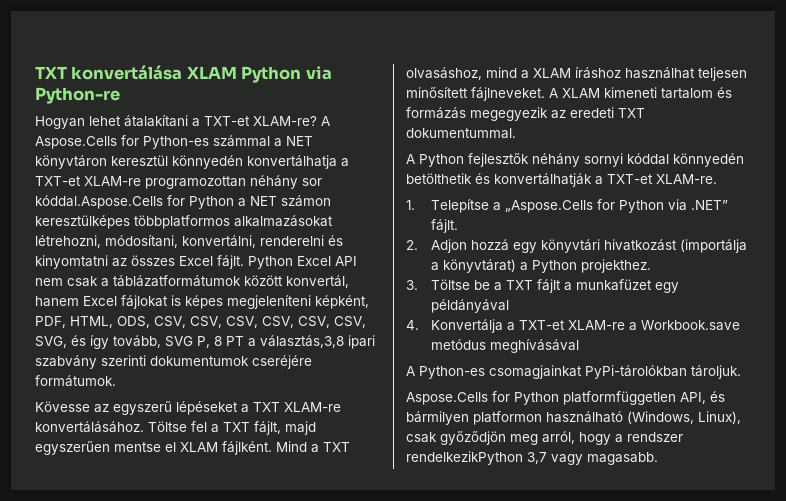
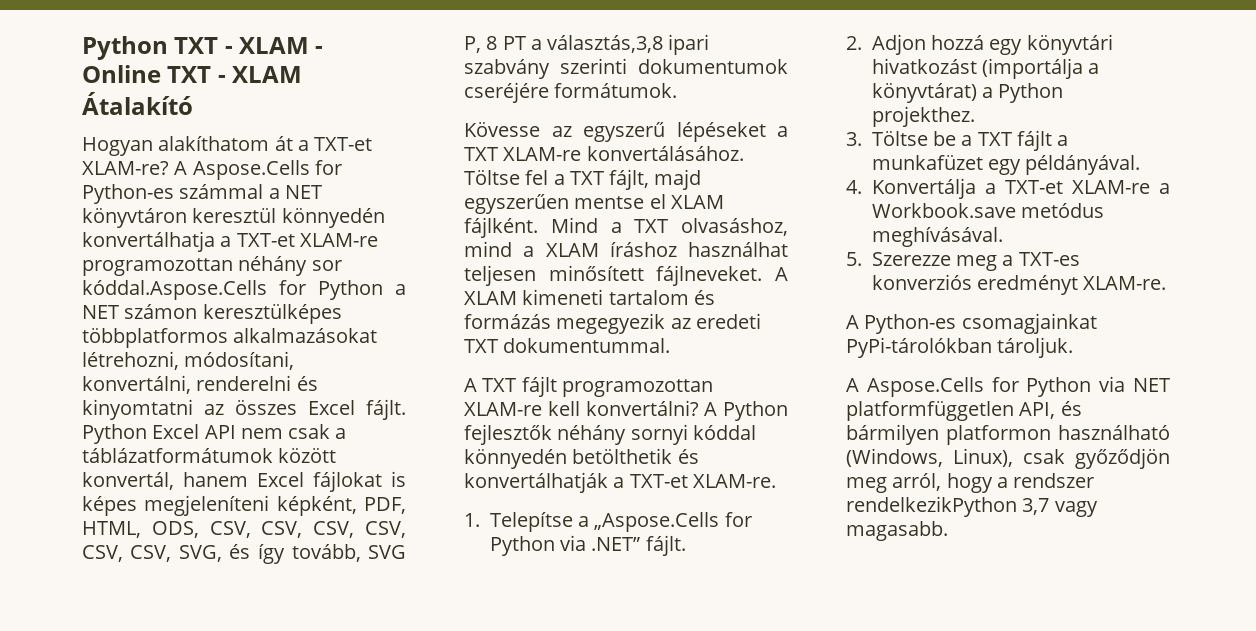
- TXT konvertálása XLAM Python via Python-re
+ Python TXT - XLAM - Online TXT - XLAM Átalakító
- Hogyan lehet átalakítani a TXT-et XLAM-re?
+ Hogyan alakíthatom át a TXT-et XLAM-re?
- A Python fejlesztők néhány sornyi kóddal könnyedén betölthetik és konvertálhatják a TXT-et XLAM-re.
+ A TXT fájlt programozottan XLAM-re kell konvertálni? A Python fejlesztők néhány sornyi kóddal könnyedén betölthetik és konvertálhatják a TXT-et XLAM-re.
- 3. Töltse be a TXT fájlt a munkafüzet egy példányával
+ 3. Töltse be a TXT fájlt a munkafüzet egy példányával.
- 4. Konvertálja a TXT-et XLAM-re a Workbook.save metódus meghívásával
+ 4. Konvertálja a TXT-et XLAM-re a Workbook.save metódus meghívásával.
+ 5. Szerezze meg a TXT-es konverziós eredményt XLAM-re.
- Aspose.Cells for Python platformfüggetlen API, és bármilyen platformon használható (Windows, Linux), csak győződjön meg arról, hogy a rendszer rendelkezikPython 3,7 vagy magasabb.
+ A Aspose.Cells for Python via NET platformfüggetlen API, és bármilyen platformon használható (Windows, Linux), csak győződjön meg arról, hogy a rendszer rendelkezikPython 3,7 vagy magasabb.

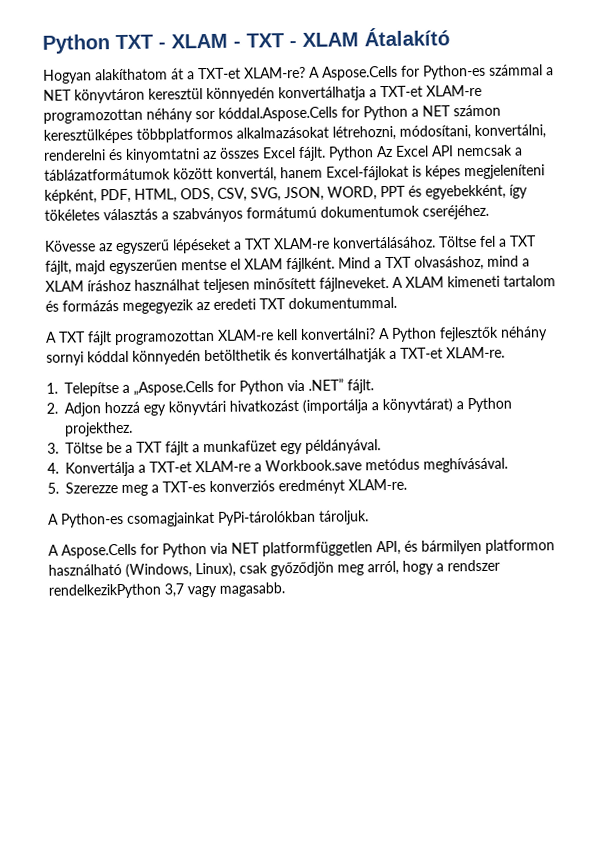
- Python TXT - XLAM - Online TXT - XLAM Átalakító
+ Python TXT - XLAM - TXT - XLAM Átalakító
- Python Excel API nem csak a táblázatformátumok között konvertál, hanem Excel fájlokat is képes megjeleníteni képként, PDF, HTML, ODS, CSV, CSV, CSV, CSV, CSV, CSV, SVG, és így tovább, SVG P, 8 PT a választás,3,8 ipari szabvány szerinti dokumentumok cseréjére formátumok.
+ Python Az Excel API nemcsak a táblázatformátumok között konvertál, hanem Excel-fájlokat is képes megjeleníteni képként, PDF, HTML, ODS, CSV, SVG, JSON, WORD, PPT és egyebekként, így tökéletes választás a szabványos formátumú dokumentumok cseréjéhez.

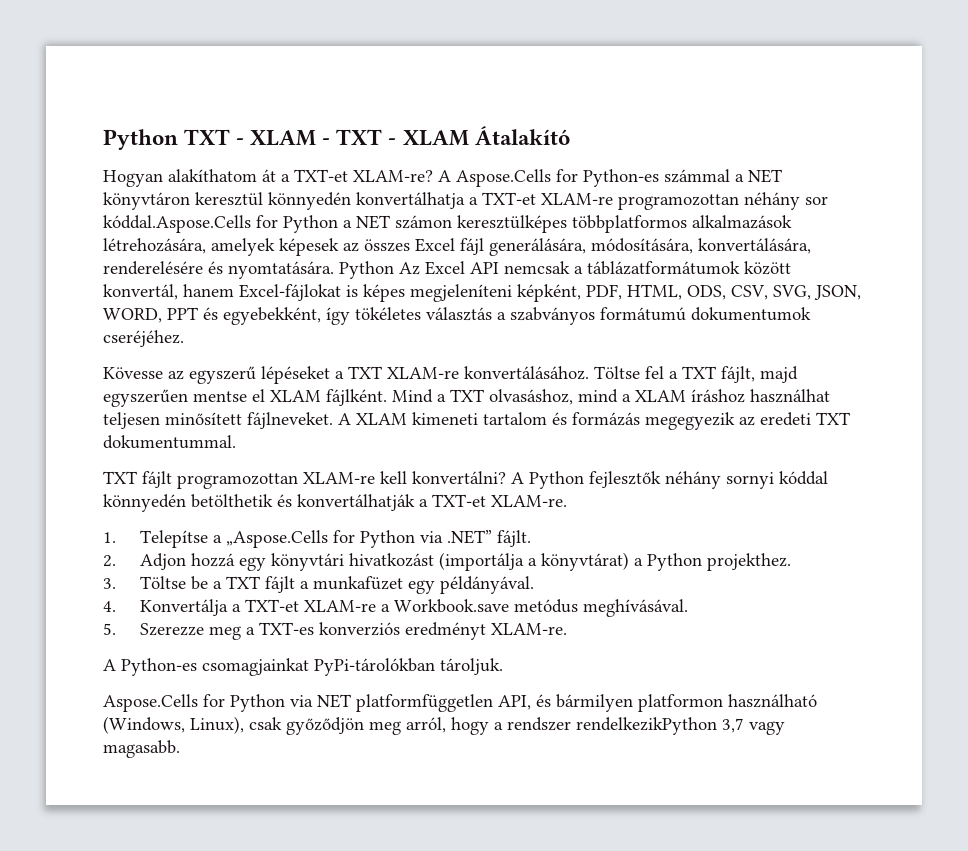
- A Aspose.Cells for Python-es számmal a NET könyvtáron keresztül könnyedén konvertálhatja a TXT-et XLAM-re programozottan néhány sor kóddal.Aspose.Cells for Python a NET számon keresztülképes többplatformos alkalmazásokat létrehozni, módosítani, konvertálni, renderelni és kinyomtatni az összes Excel fájlt.
+ A Aspose.Cells for Python-es számmal a NET könyvtáron keresztül könnyedén konvertálhatja a TXT-et XLAM-re programozottan néhány sor kóddal.Aspose.Cells for Python a NET számon keresztülképes többplatformos alkalmazások létrehozására, amelyek képesek az összes Excel fájl generálására, módosítására, konvertálására, renderelésére és nyomtatására.
- A TXT fájlt programozottan XLAM-re kell konvertálni?
+ TXT fájlt programozottan XLAM-re kell konvertálni?
- A Aspose.Cells for Python via NET platformfüggetlen API, és bármilyen platformon használható (Windows, Linux), csak győződjön meg arról, hogy a rendszer rendelkezikPython 3,7 vagy magasabb.
+ Aspose.Cells for Python via NET platformfüggetlen API, és bármilyen platformon használható (Windows, Linux), csak győződjön meg arról, hogy a rendszer rendelkezikPython 3,7 vagy magasabb.

